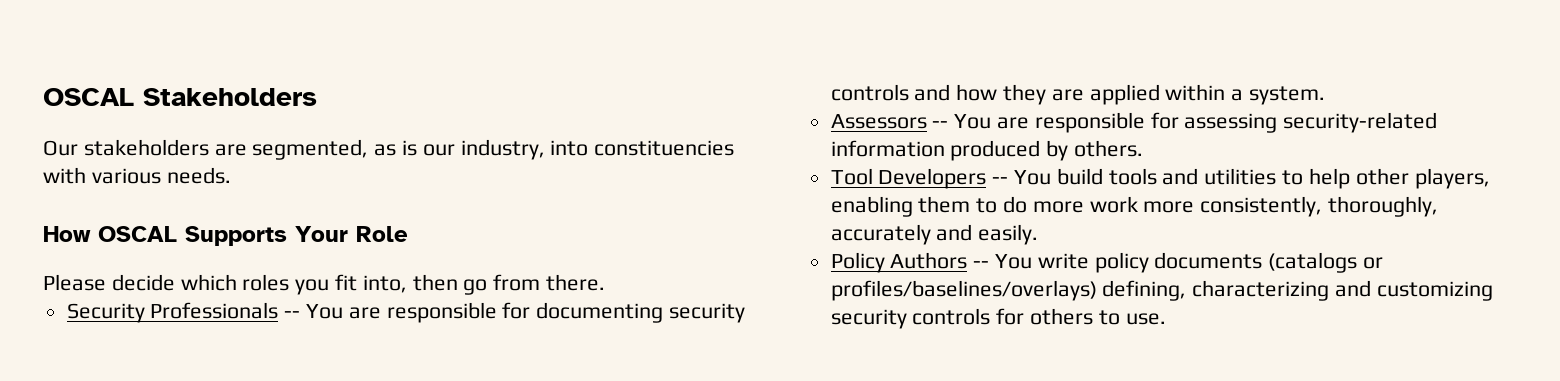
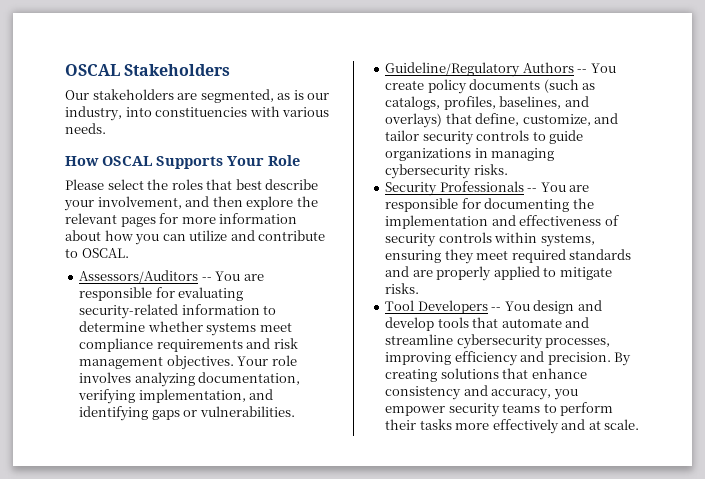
- Please decide which roles you fit into, then go from there.
+ Please select the roles that best describe your involvement, and then explore the relevant pages for more information about how you can utilize and contribute to OSCAL.
+ Assessors/Auditors -- You are responsible for evaluating security-related information to determine whether systems meet compliance requirements and risk management objectives. Your role involves analyzing documentation, verifying implementation, and identifying gaps or vulnerabilities.
+ Guideline/Regulatory Authors -- You create policy documents (such as catalogs, profiles, baselines, and overlays) that define, customize, and tailor security controls to guide organizations in managing cybersecurity risks.
- Security Professionals -- You are responsible for documenting security controls and how they are applied within a system.
- Assessors -- You are responsible for assessing security-related information produced by others.
- Tool Developers -- You build tools and utilities to help other players, enabling them to do more work more consistently, thoroughly, accurately and easily.
- Policy Authors -- You write policy documents (catalogs or profiles/baselines/overlays) defining, characterizing and customizing security controls for others to use.
+ Security Professionals -- You are responsible for documenting the implementation and effectiveness of security controls within systems, ensuring they meet required standards and are properly applied to mitigate risks.
+ Tool Developers -- You design and develop tools that automate and streamline cybersecurity processes, improving efficiency and precision. By creating solutions that enhance consistency and accuracy, you empower security teams to perform their tasks more effectively and at scale.

